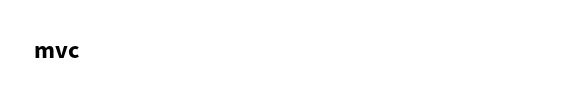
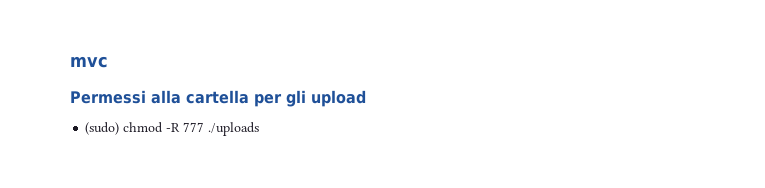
+ Permessi alla cartella per gli upload
+ (sudo) chmod -R 777 ./uploads

